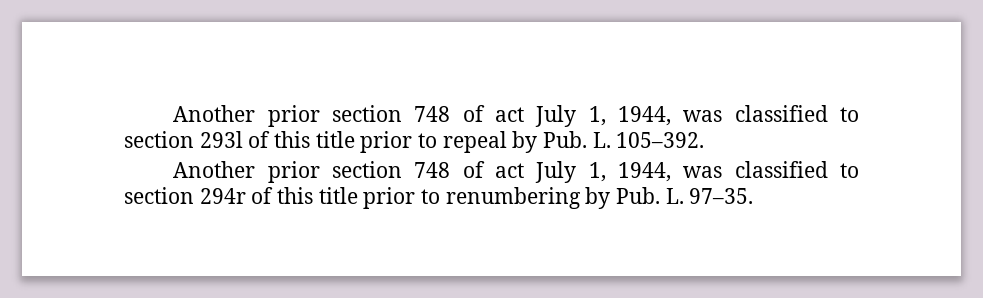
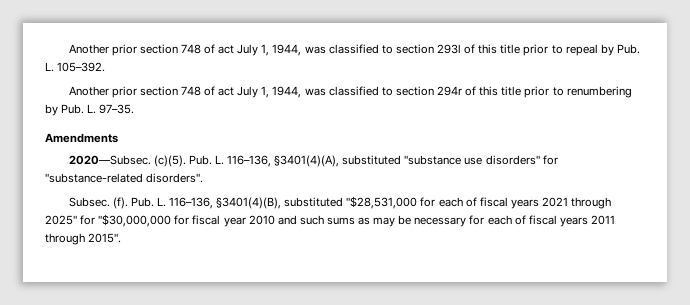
+ Amendments
+ 2020—Subsec. (c)(5). Pub. L. 116–136, §3401(4)(A), substituted "substance use disorders" for "substance-related disorders".
+ Subsec. (f). Pub. L. 116–136, §3401(4)(B), substituted "$28,531,000 for each of fiscal years 2021 through 2025" for "$30,000,000 for fiscal year 2010 and such sums as may be necessary for each of fiscal years 2011 through 2015".

